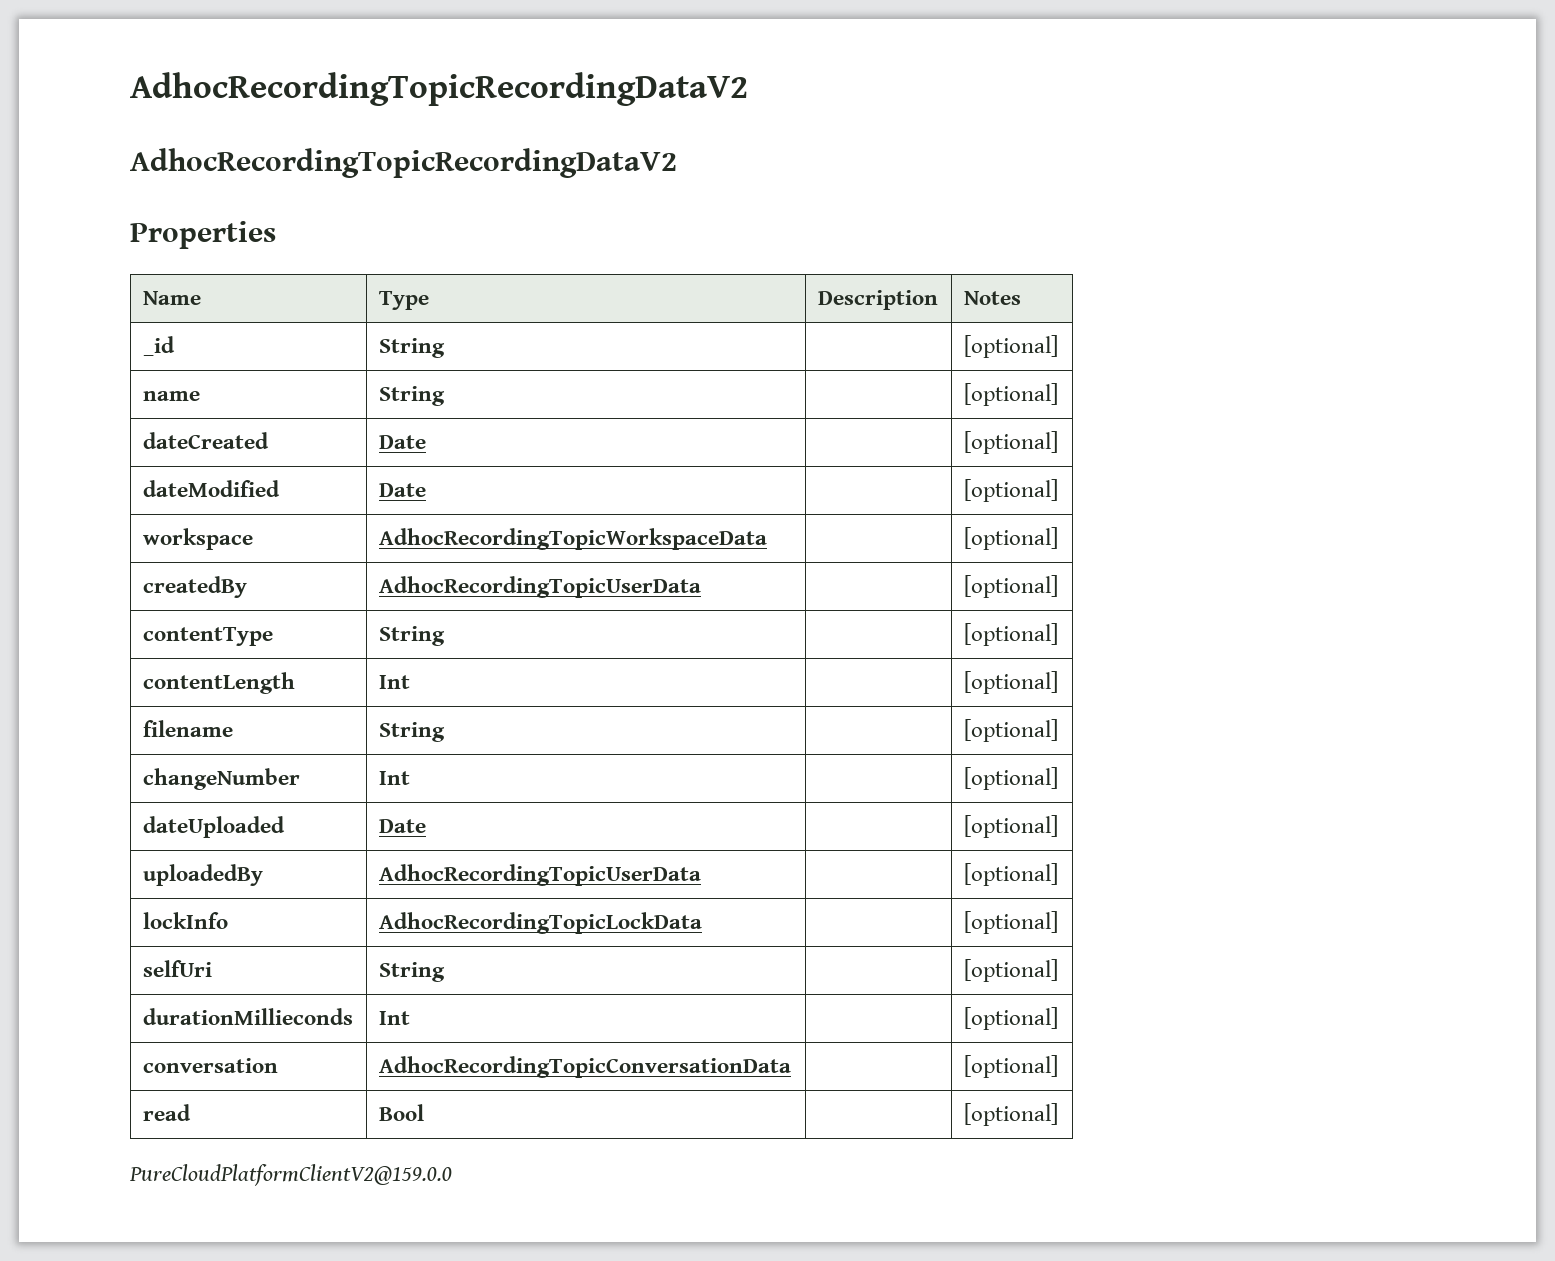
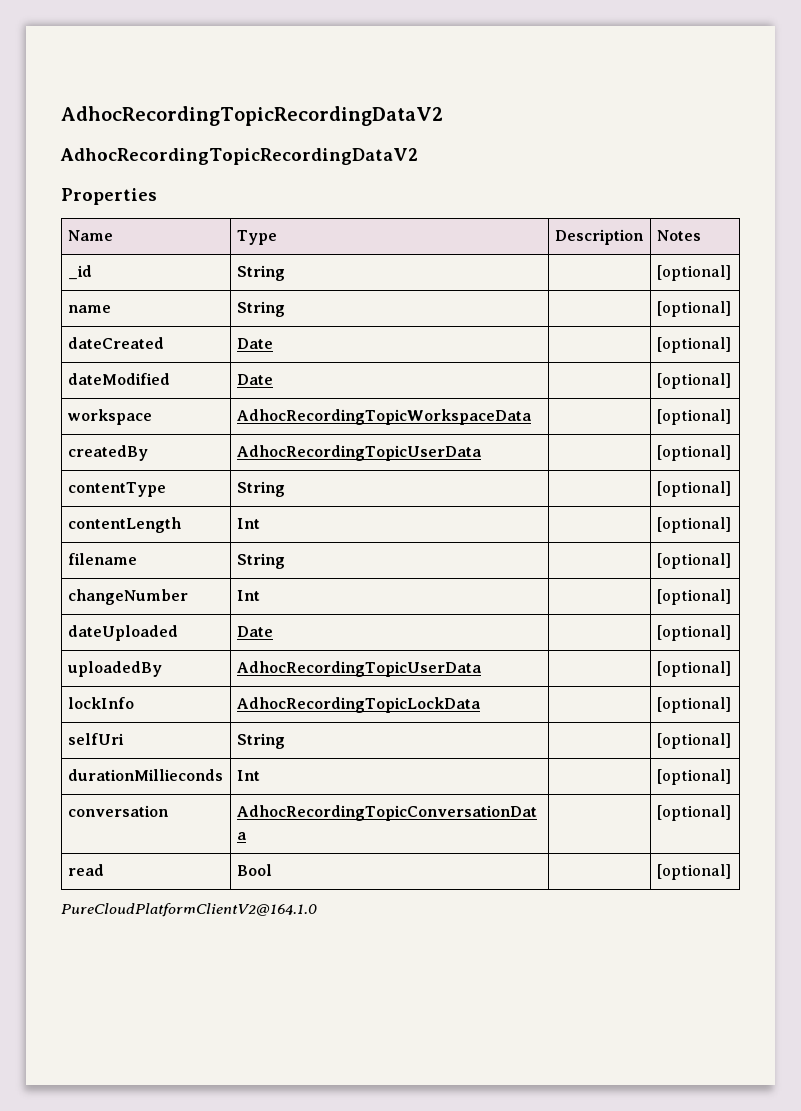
- PureCloudPlatformClientV2@159.0.0
+ PureCloudPlatformClientV2@164.1.0

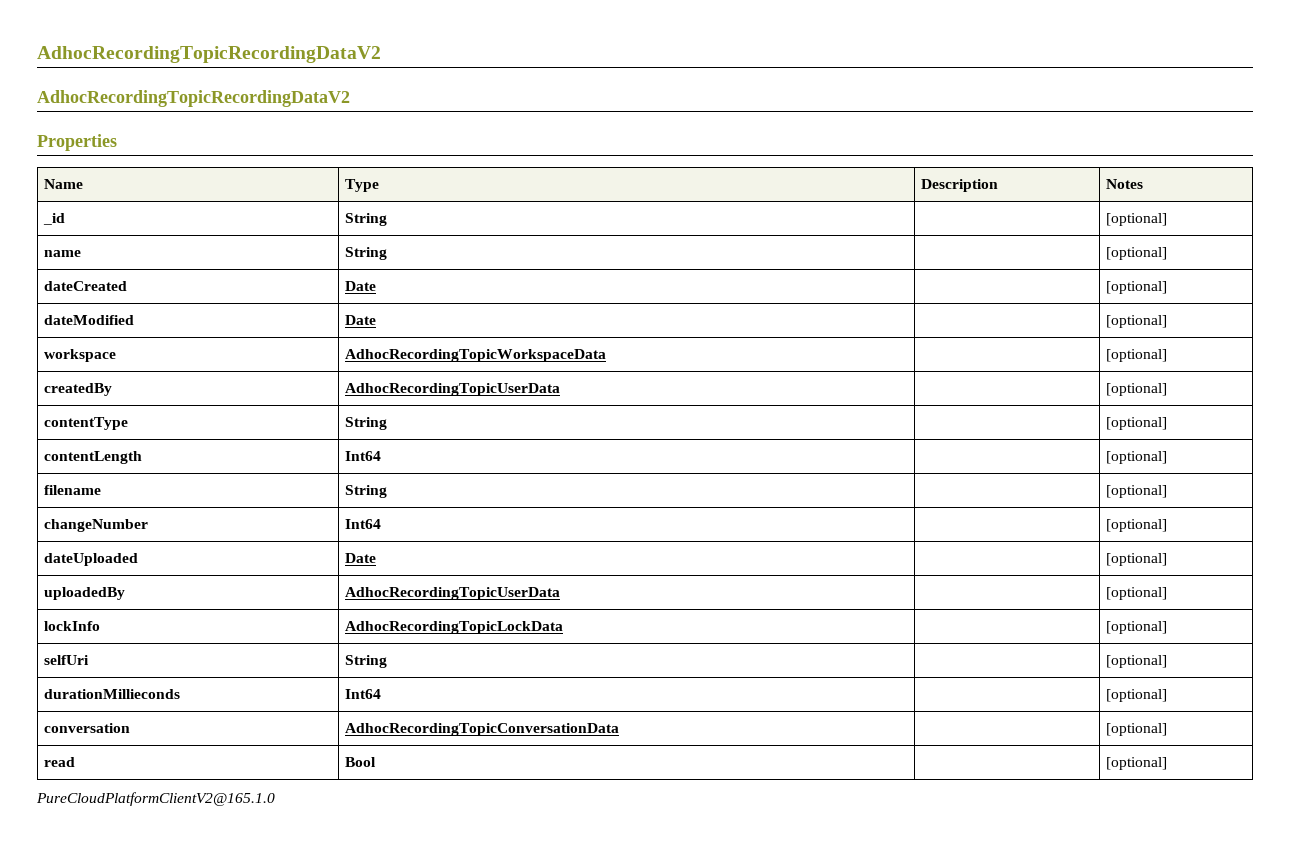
- contentLength | Int | | [optional]
+ contentLength | Int64 | | [optional]
- changeNumber | Int | | [optional]
+ changeNumber | Int64 | | [optional]
- durationMillieconds | Int | | [optional]
+ durationMillieconds | Int64 | | [optional]
- PureCloudPlatformClientV2@164.1.0
+ PureCloudPlatformClientV2@165.1.0

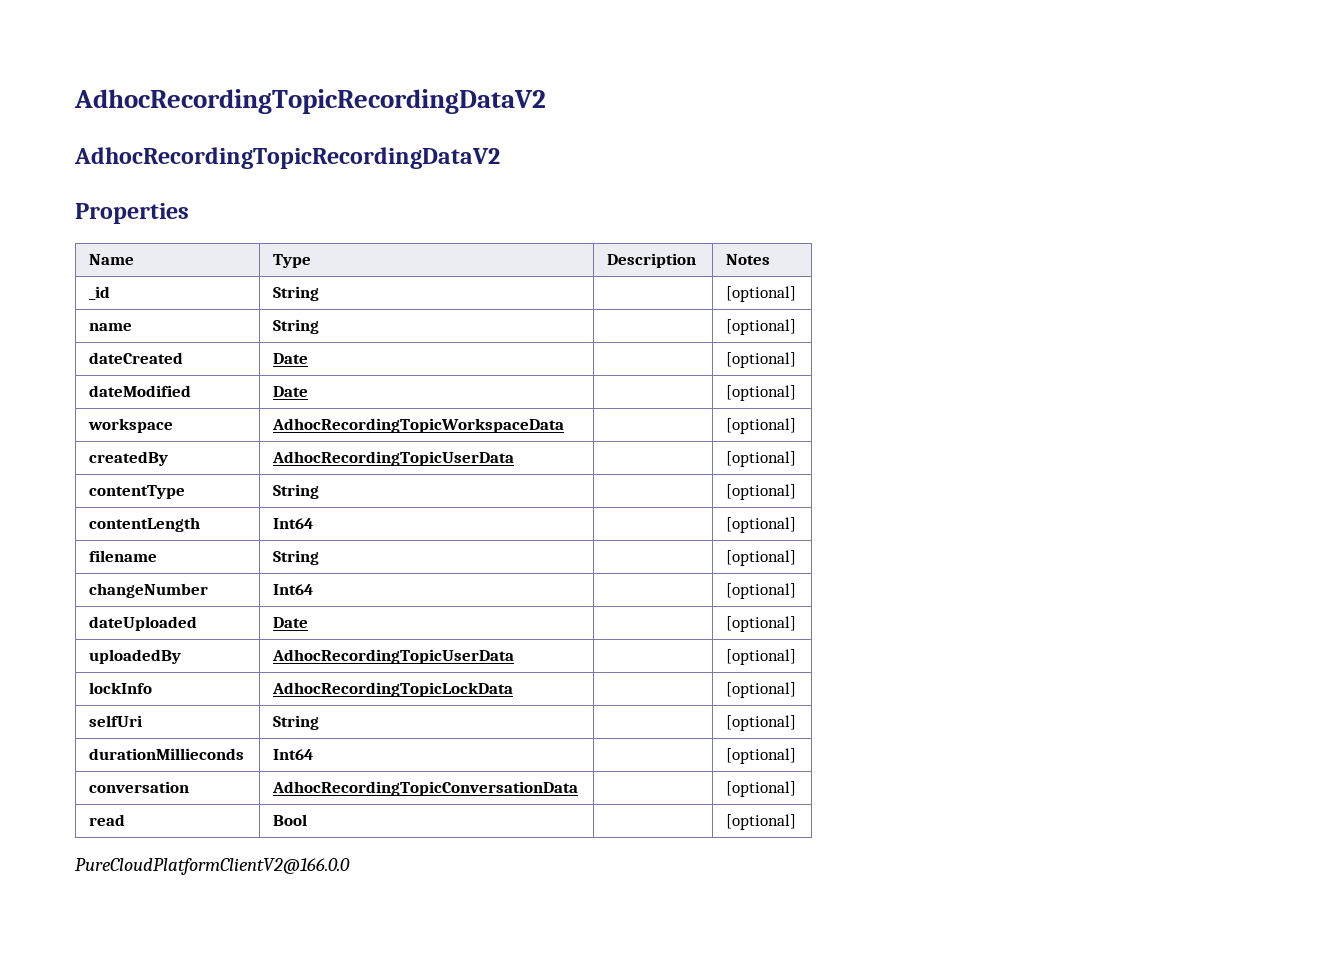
- PureCloudPlatformClientV2@165.1.0
+ PureCloudPlatformClientV2@166.0.0

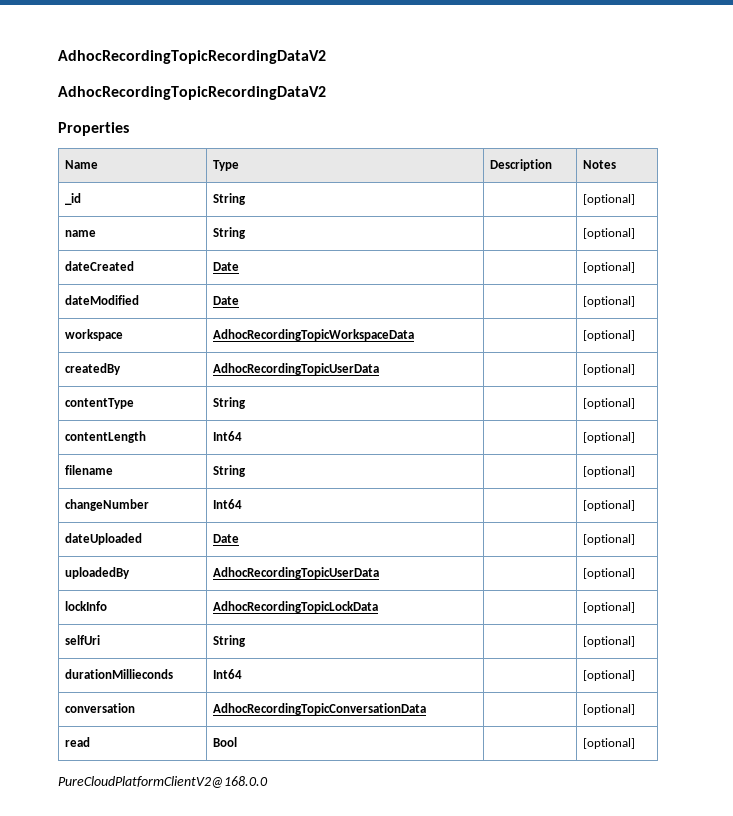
- PureCloudPlatformClientV2@166.0.0
+ PureCloudPlatformClientV2@168.0.0

